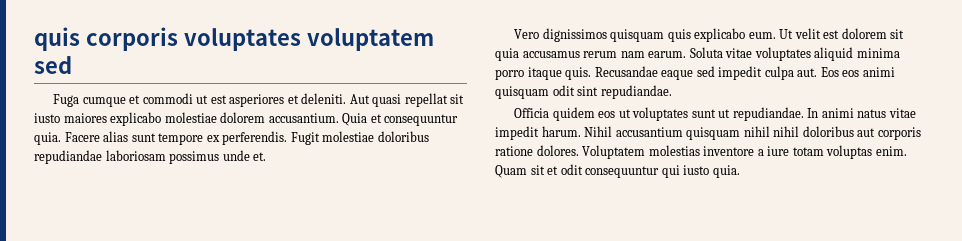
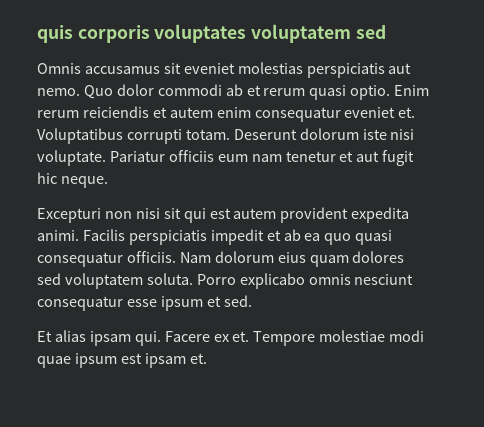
- Fuga cumque et commodi ut est asperiores et deleniti. Aut quasi repellat sit iusto maiores explicabo molestiae dolorem accusantium. Quia et consequuntur quia. Facere alias sunt tempore ex perferendis. Fugit molestiae doloribus repudiandae laboriosam possimus unde et.
- Vero dignissimos quisquam quis explicabo eum. Ut velit est dolorem sit quia accusamus rerum nam earum. Soluta vitae voluptates aliquid minima porro itaque quis. Recusandae eaque sed impedit culpa aut. Eos eos animi quisquam odit sint repudiandae.
- Officia quidem eos ut voluptates sunt ut repudiandae. In animi natus vitae impedit harum. Nihil accusantium quisquam nihil nihil doloribus aut corporis ratione dolores. Voluptatem molestias inventore a iure totam voluptas enim. Quam sit et odit consequuntur qui iusto quia.
+ Omnis accusamus sit eveniet molestias perspiciatis aut nemo. Quo dolor commodi ab et rerum quasi optio. Enim rerum reiciendis et autem enim consequatur eveniet et. Voluptatibus corrupti totam. Deserunt dolorum iste nisi voluptate. Pariatur officiis eum nam tenetur et aut fugit hic neque.
+ Excepturi non nisi sit qui est autem provident expedita animi. Facilis perspiciatis impedit et ab ea quo quasi consequatur officiis. Nam dolorum eius quam dolores sed voluptatem soluta. Porro explicabo omnis nesciunt consequatur esse ipsum et sed.
+ Et alias ipsam qui. Facere ex et. Tempore molestiae modi quae ipsum est ipsam et.

